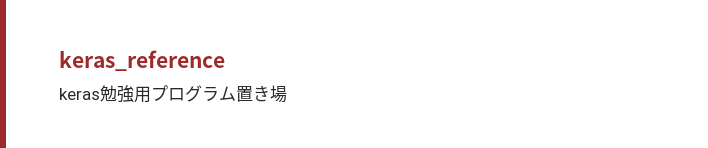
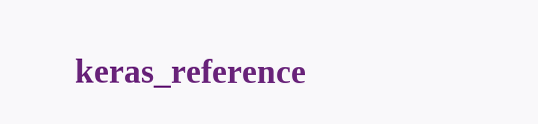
- keras勉強用プログラム置き場

